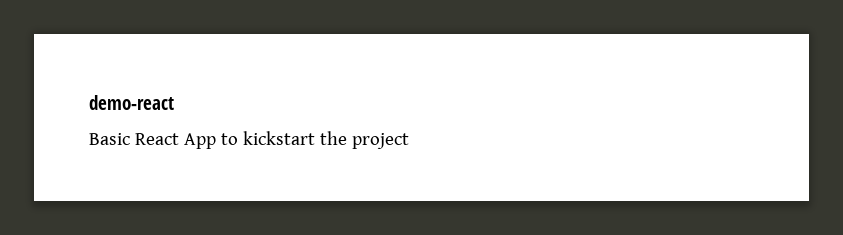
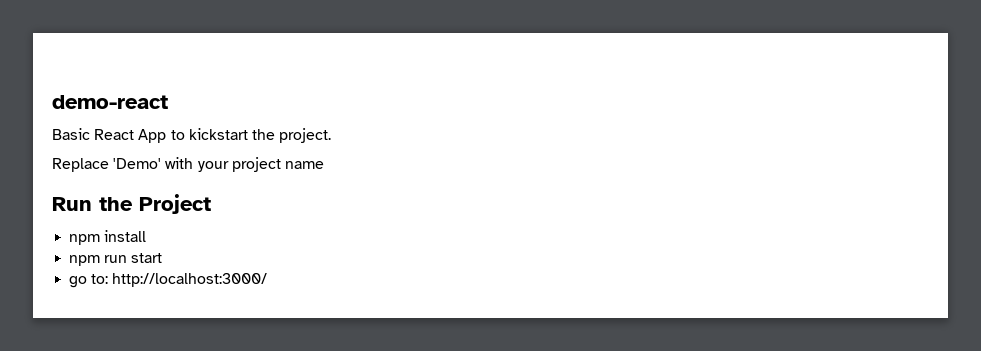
- Basic React App to kickstart the project
+ Basic React App to kickstart the project.
+ Replace 'Demo' with your project name
+ Run the Project
+ npm install
+ npm run start
+ go to: http://localhost:3000/

